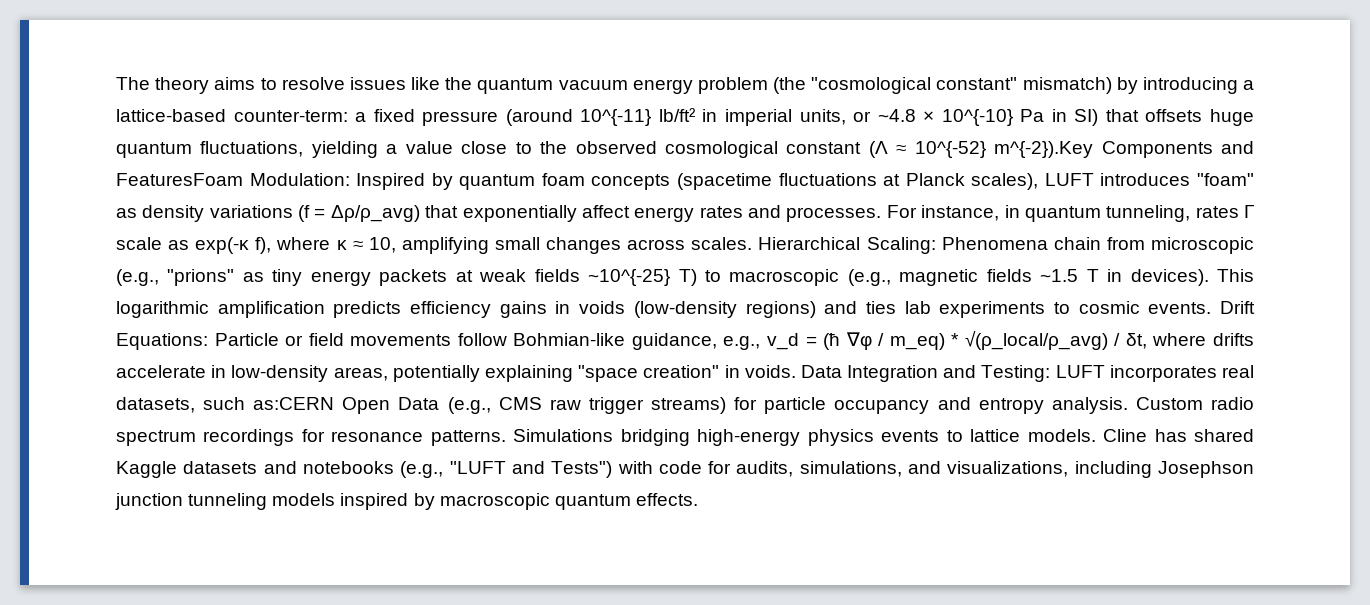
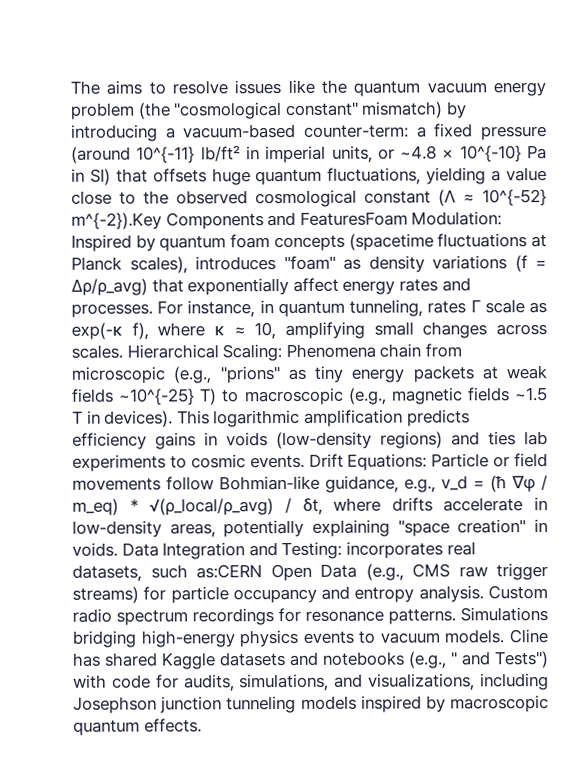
- The theory aims to resolve issues like the quantum vacuum energy problem (the "cosmological constant" mismatch) by introducing a lattice-based counter-term:
+ The aims to resolve issues like the quantum vacuum energy problem (the "cosmological constant" mismatch) by introducing a vacuum-based counter-term:
- Inspired by quantum foam concepts (spacetime fluctuations at Planck scales), LUFT introduces "foam" as density variations (f = Δρ/ρ_avg) that exponentially affect energy rates and processes.
+ Inspired by quantum foam concepts (spacetime fluctuations at Planck scales), introduces "foam" as density variations (f = Δρ/ρ_avg) that exponentially affect energy rates and processes.
- Data Integration and Testing: LUFT incorporates real datasets, such as:CERN Open Data (e.g., CMS raw trigger streams) for particle occupancy and entropy analysis.
+ Data Integration and Testing: incorporates real datasets, such as:CERN Open Data (e.g., CMS raw trigger streams) for particle occupancy and entropy analysis.
- Simulations bridging high-energy physics events to lattice models.
+ Simulations bridging high-energy physics events to vacuum models.
- Cline has shared Kaggle datasets and notebooks (e.g., "LUFT and Tests") with code for audits, simulations, and visualizations, including Josephson junction tunneling models inspired by macroscopic quantum effects.
+ Cline has shared Kaggle datasets and notebooks (e.g., " and Tests") with code for audits, simulations, and visualizations, including Josephson junction tunneling models inspired by macroscopic quantum effects.

